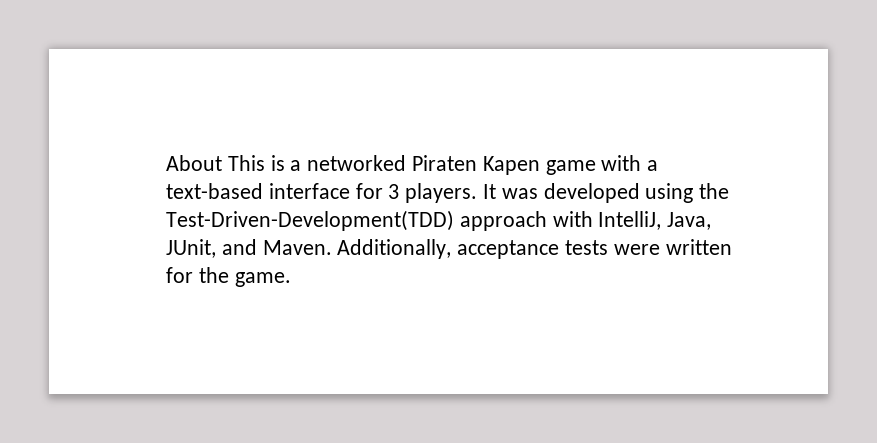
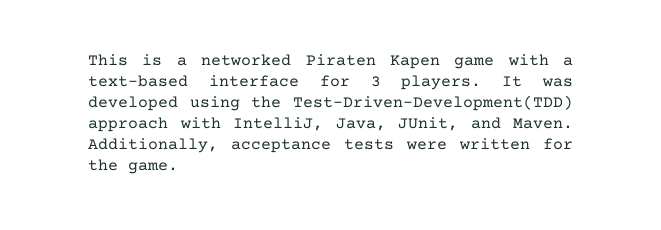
- About This is a networked Piraten Kapen game with a text-based interface for 3 players.
+ This is a networked Piraten Kapen game with a text-based interface for 3 players.

